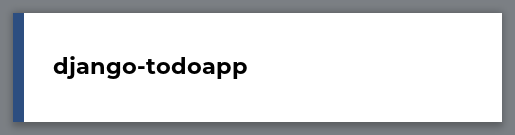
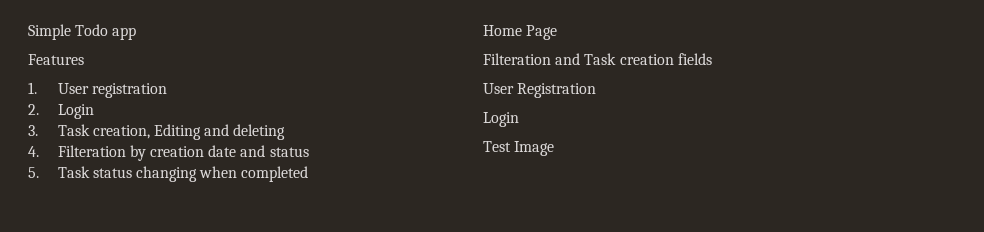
- django-todoapp
+ Simple Todo app
+ Features
+ 1. User registration
+ 2. Login
+ 3. Task creation, Editing and deleting
+ 4. Filteration by creation date and status
+ 5. Task status changing when completed
+ Home Page
+ Filteration and Task creation fields
+ User Registration
+ Login
+ Test Image

